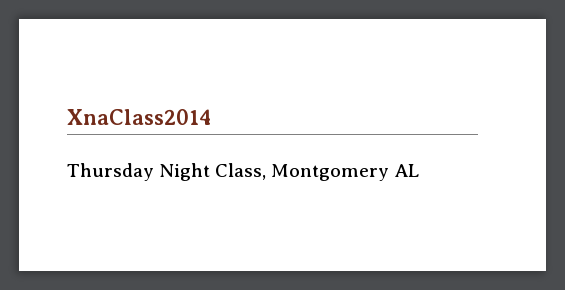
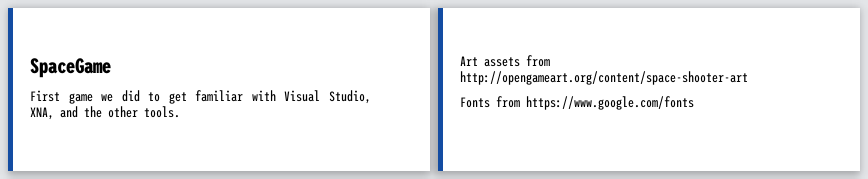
- XnaClass2014
- Thursday Night Class, Montgomery AL
+ SpaceGame
+ First game we did to get familiar with Visual Studio, XNA, and the other tools.
+ Art assets from http://opengameart.org/content/space-shooter-art
+ Fonts from https://www.google.com/fonts

